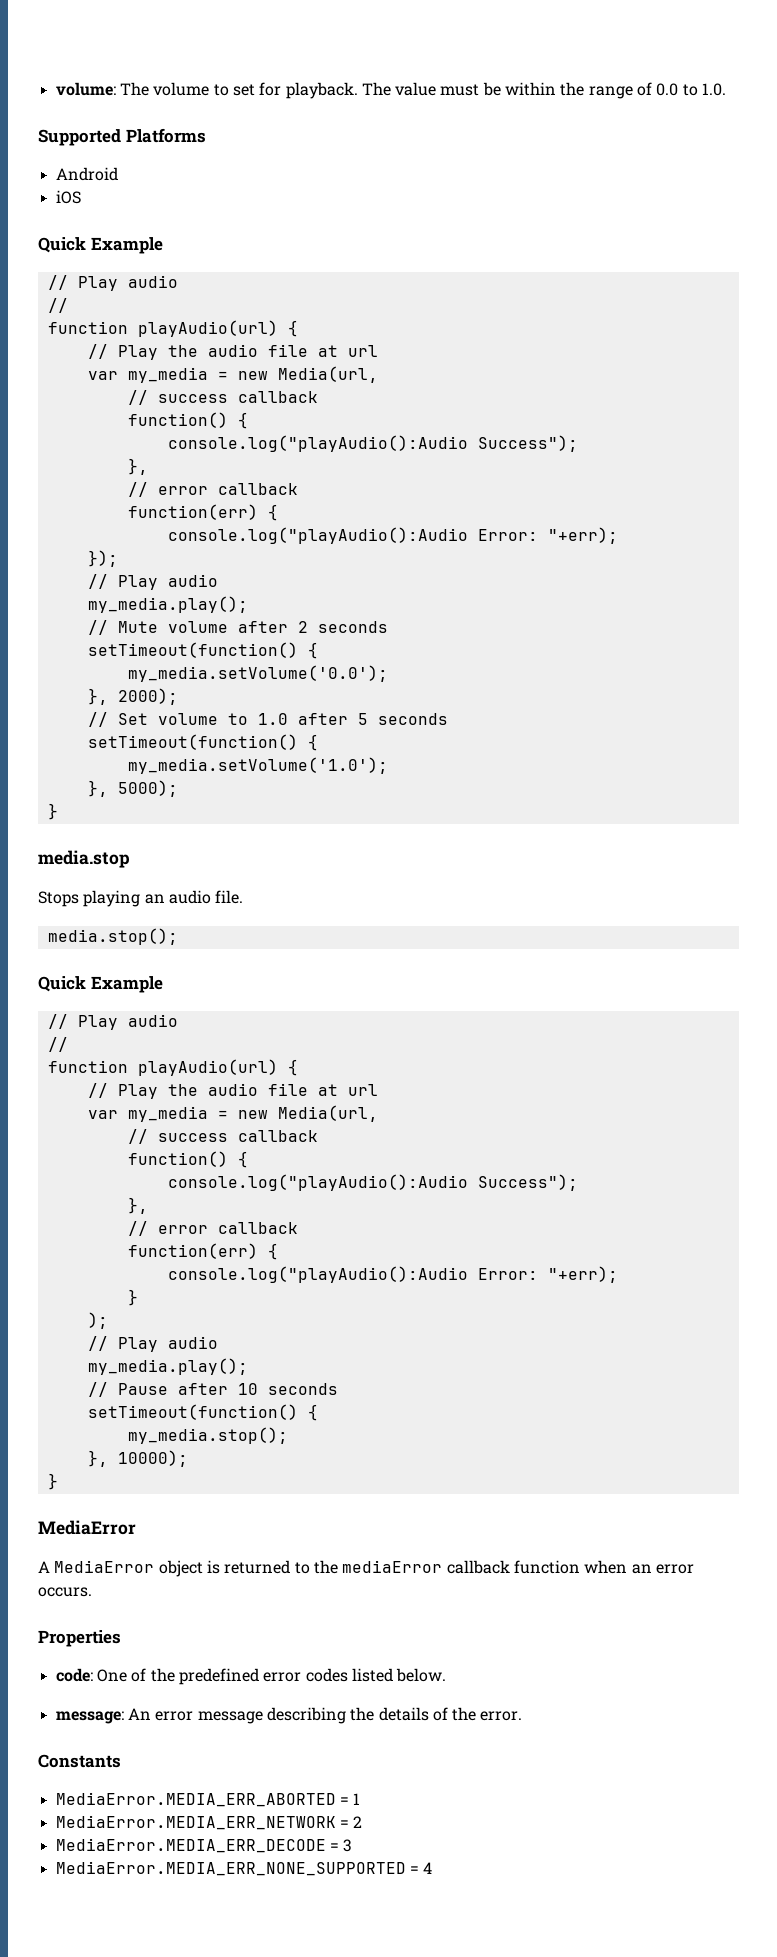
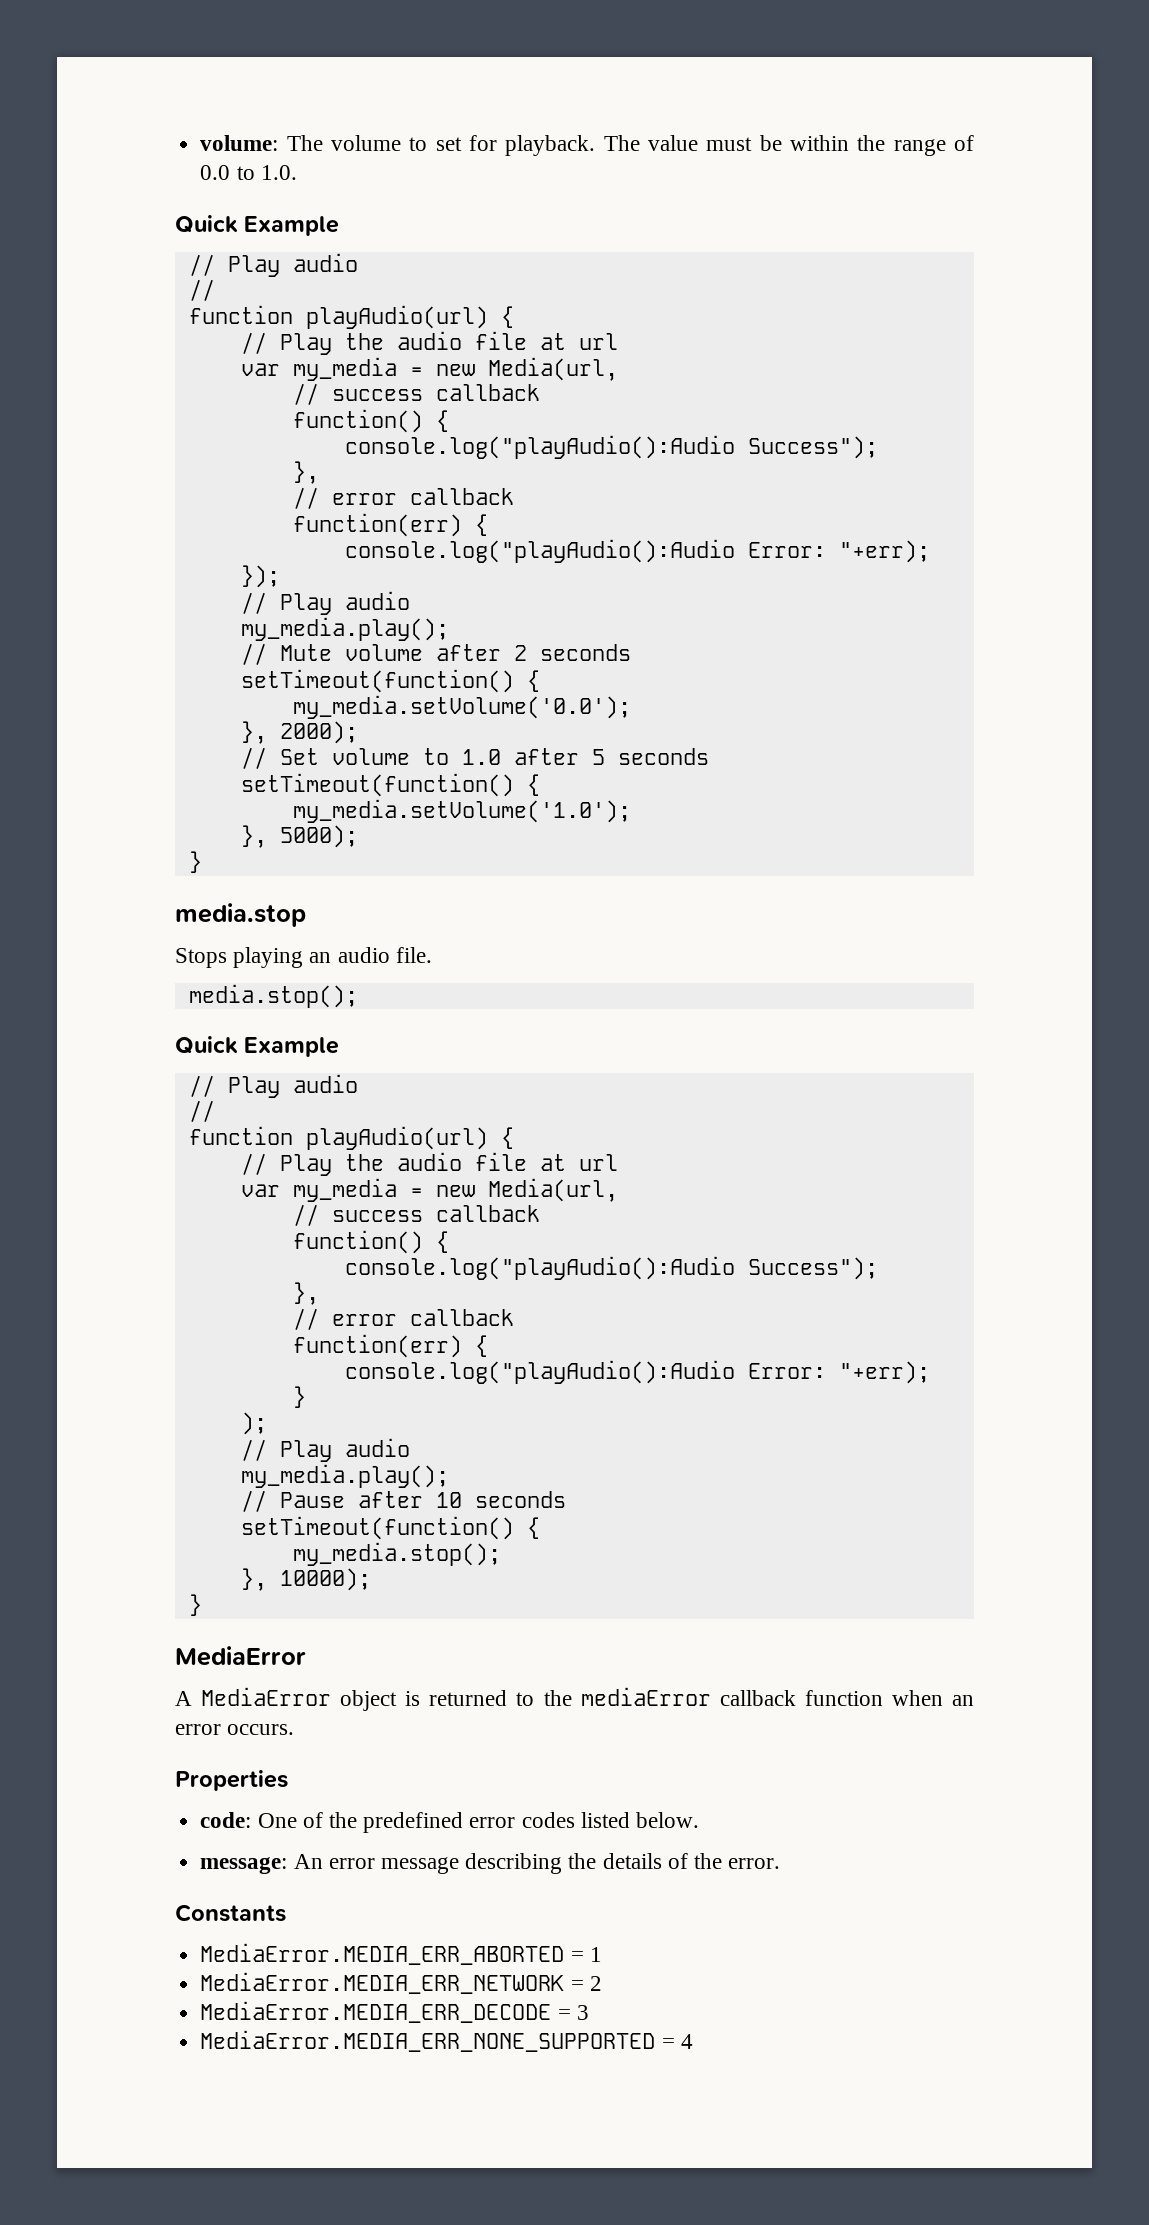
- Supported Platforms
- Android
- iOS

